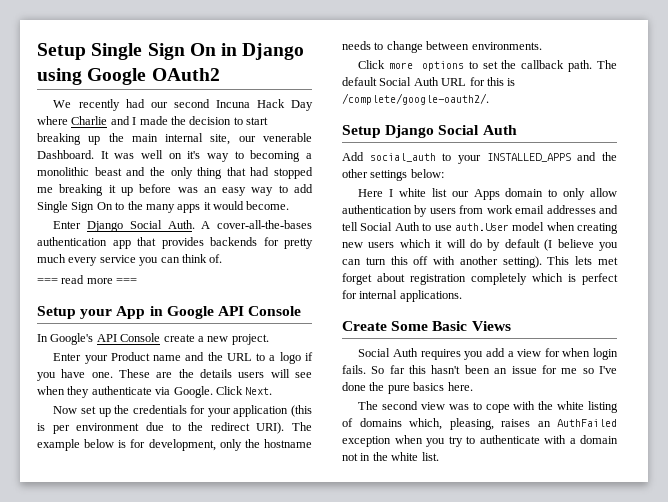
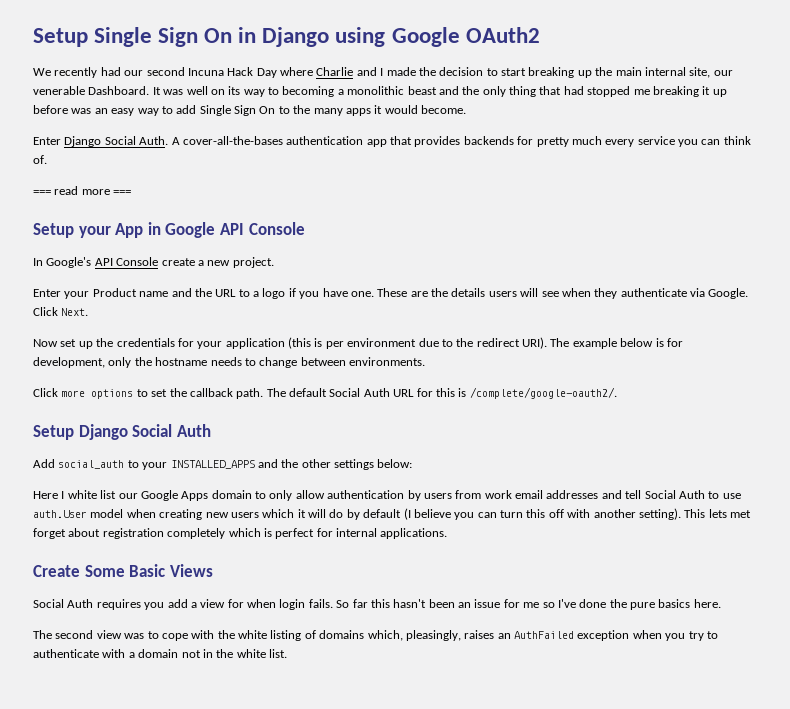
- It was well on it's way to becoming a monolithic beast and the only thing that had stopped me breaking it up before was an easy way to add Single Sign On to the many apps it would become.
+ It was well on its way to becoming a monolithic beast and the only thing that had stopped me breaking it up before was an easy way to add Single Sign On to the many apps it would become.
- Here I white list our Apps domain to only allow authentication by users from work email addresses and tell Social Auth to use auth.User model when creating new users which it will do by default (I believe you can turn this off with another setting).
+ Here I white list our Google Apps domain to only allow authentication by users from work email addresses and tell Social Auth to use auth.User model when creating new users which it will do by default (I believe you can turn this off with another setting).
- The second view was to cope with the white listing of domains which, pleasing, raises an AuthFailed exception when you try to authenticate with a domain not in the white list.
+ The second view was to cope with the white listing of domains which, pleasingly, raises an AuthFailed exception when you try to authenticate with a domain not in the white list.

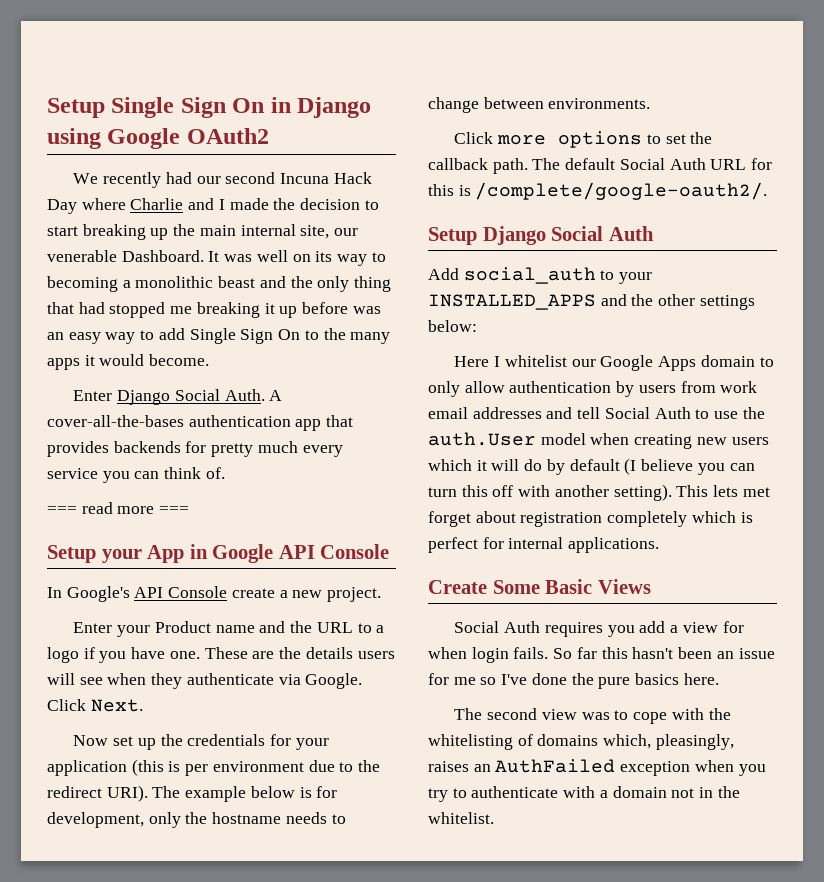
- Here I white list our Google Apps domain to only allow authentication by users from work email addresses and tell Social Auth to use auth.User model when creating new users which it will do by default (I believe you can turn this off with another setting).
+ Here I whitelist our Google Apps domain to only allow authentication by users from work email addresses and tell Social Auth to use the auth.User model when creating new users which it will do by default (I believe you can turn this off with another setting).
- The second view was to cope with the white listing of domains which, pleasingly, raises an AuthFailed exception when you try to authenticate with a domain not in the white list.
+ The second view was to cope with the whitelisting of domains which, pleasingly, raises an AuthFailed exception when you try to authenticate with a domain not in the whitelist.

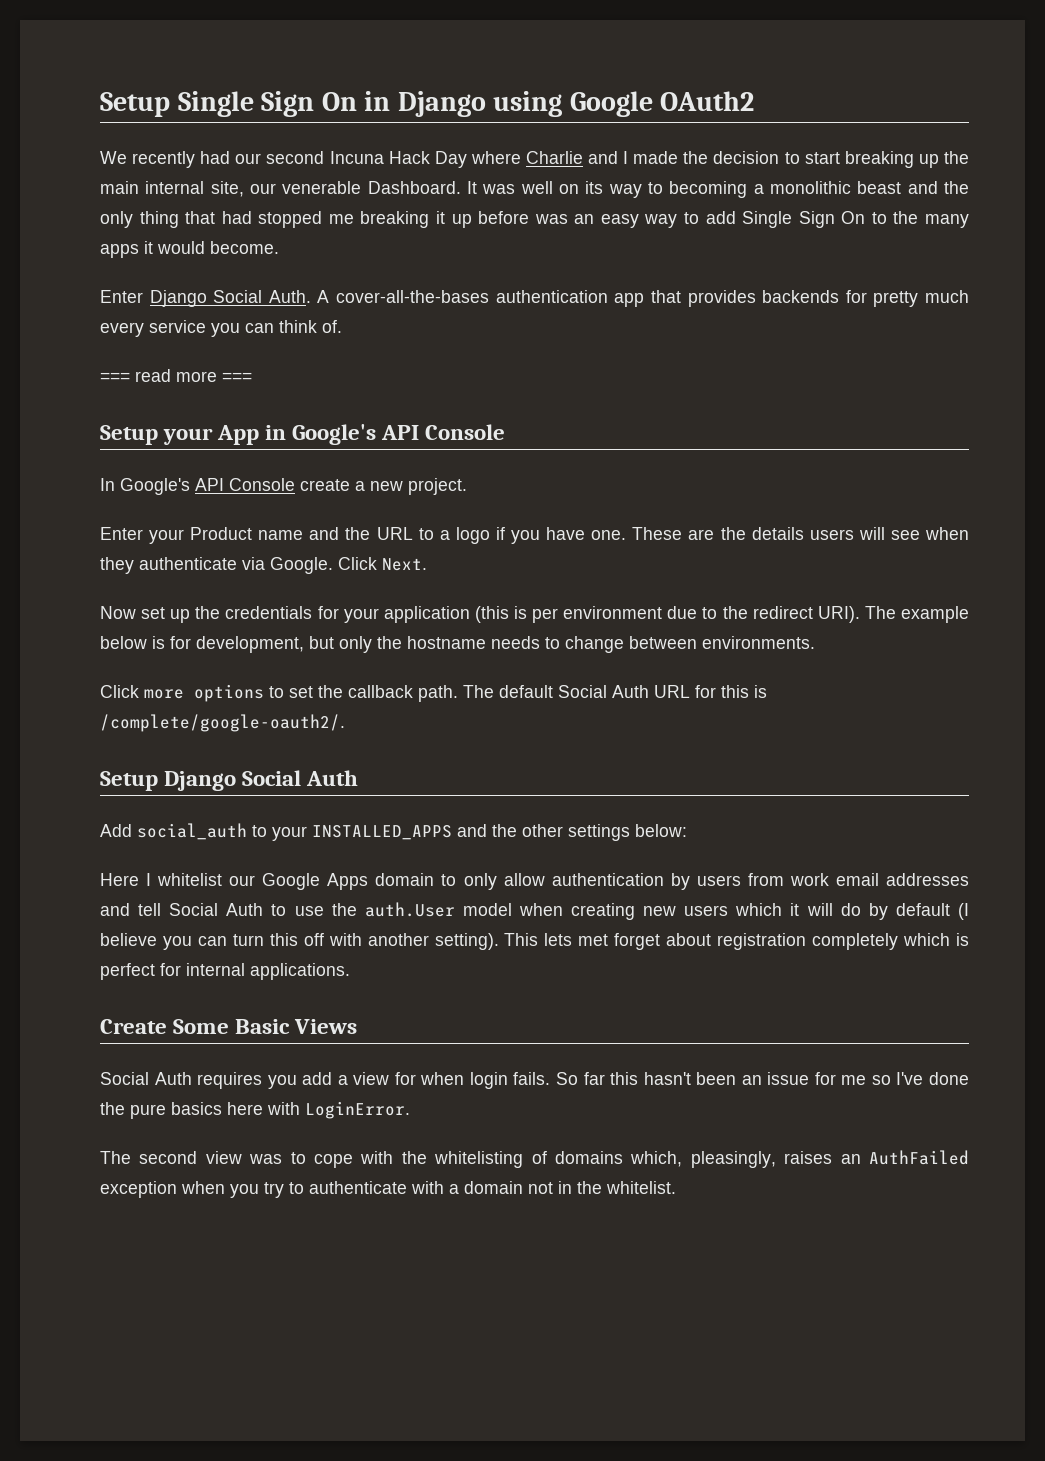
- Setup your App in Google API Console
+ Setup your App in Google's API Console
- The example below is for development, only the hostname needs to change between environments.
+ The example below is for development, but only the hostname needs to change between environments.
- So far this hasn't been an issue for me so I've done the pure basics here.
+ So far this hasn't been an issue for me so I've done the pure basics here with LoginError.

